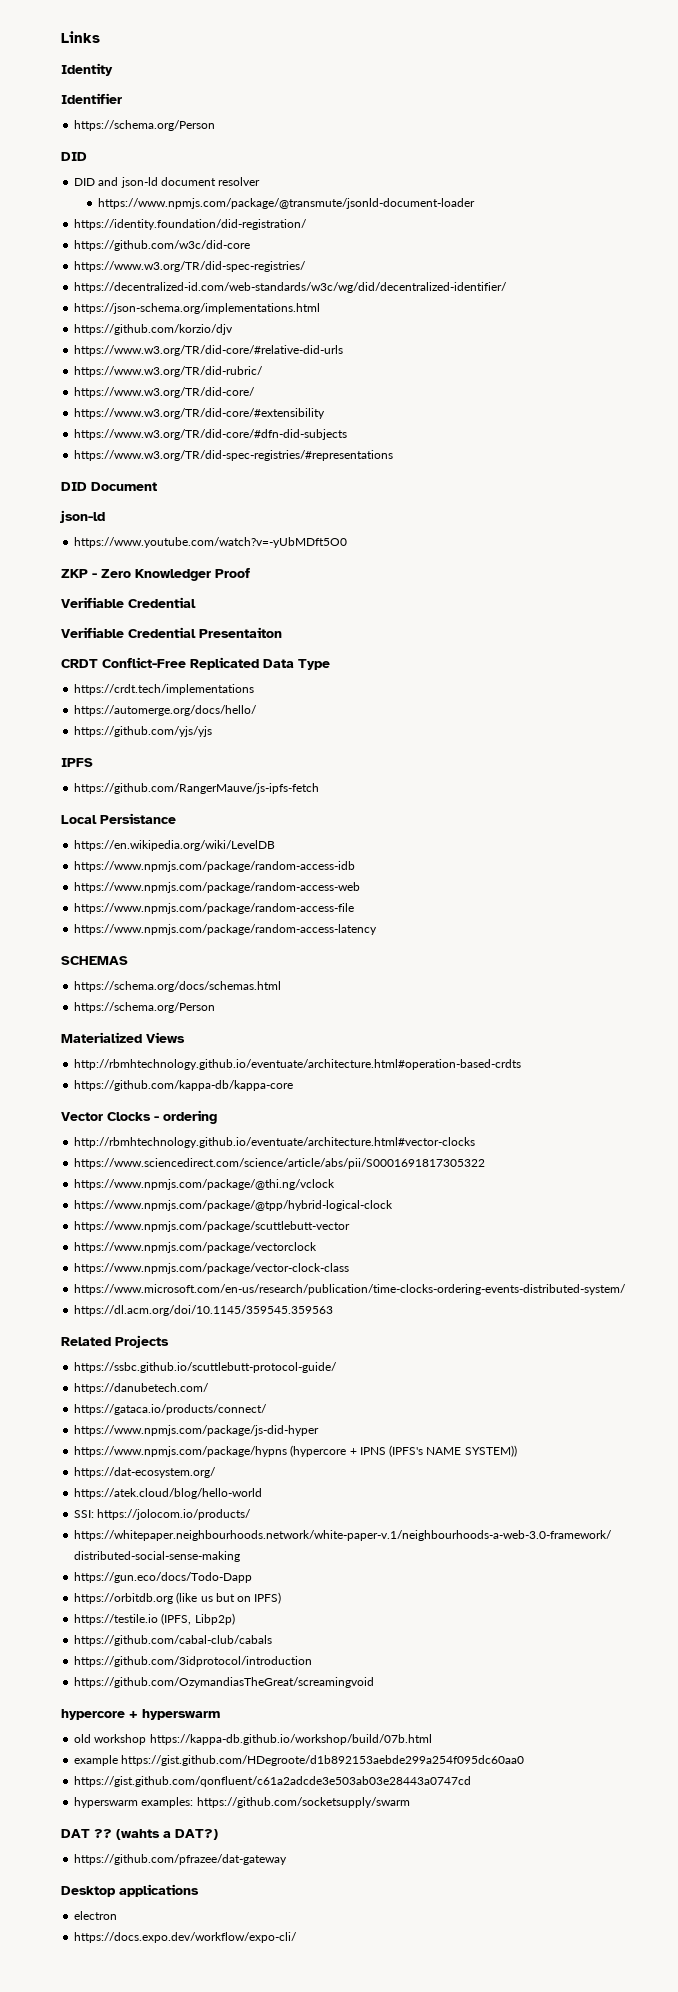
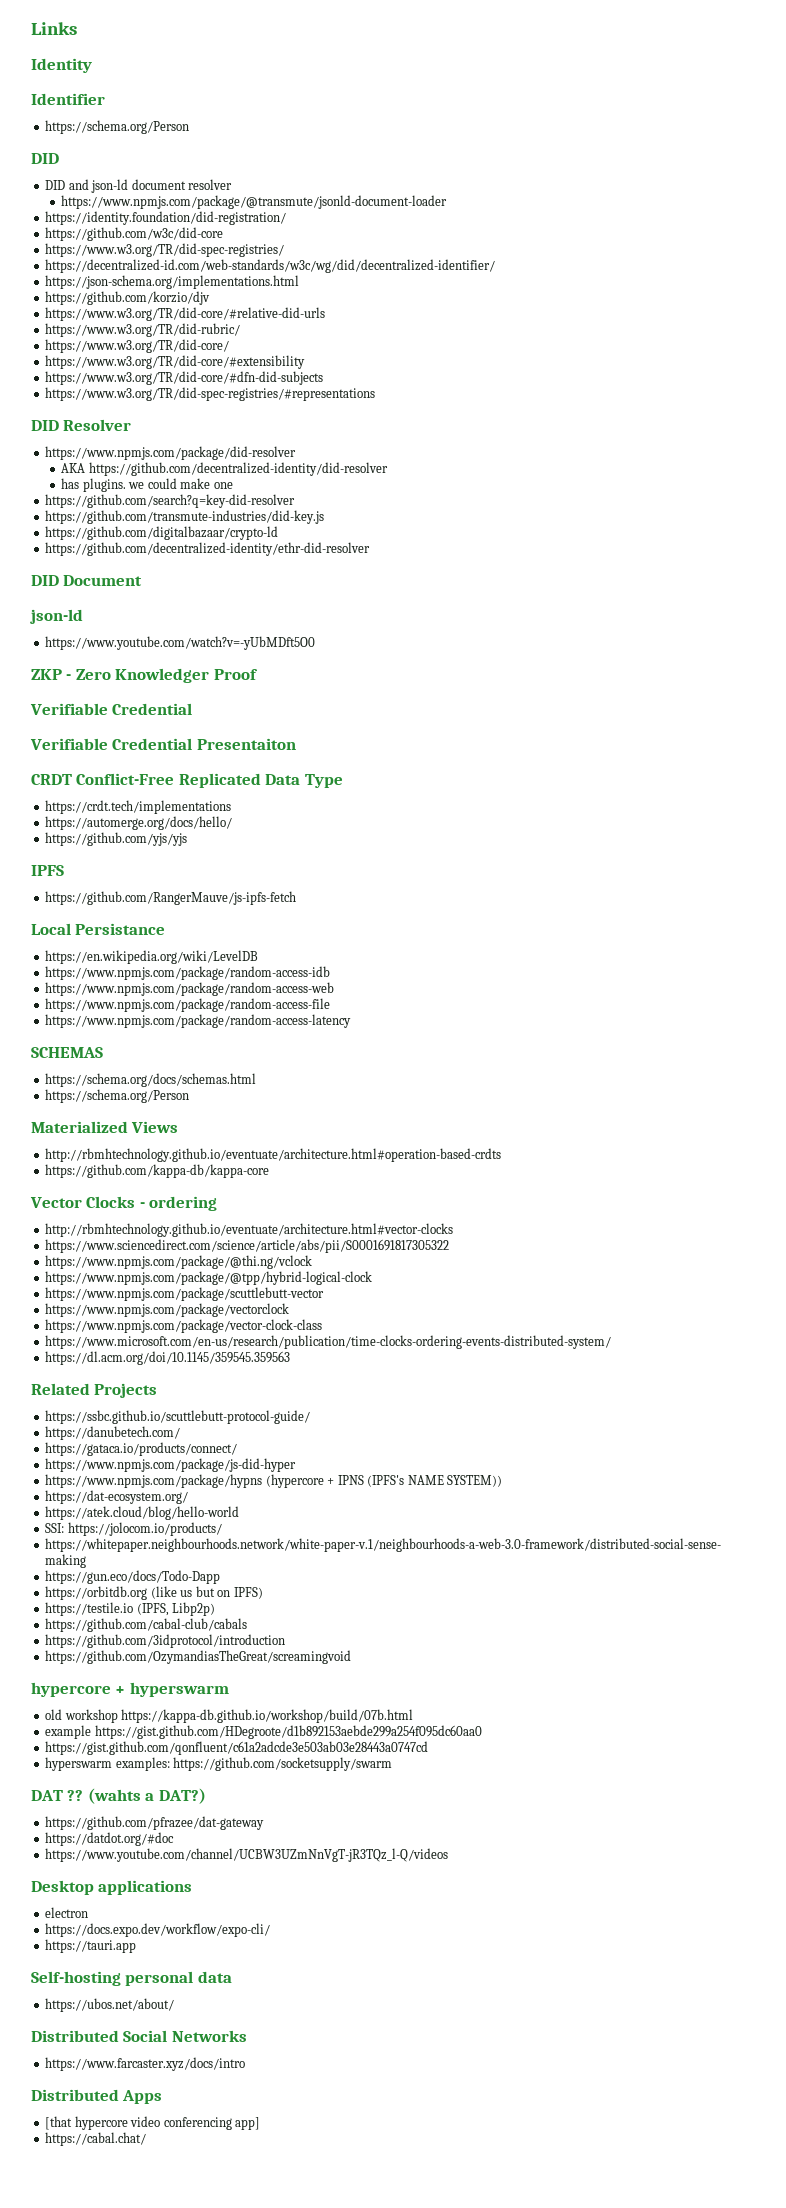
+ DID Resolver
+ https://www.npmjs.com/package/did-resolver
+ AKA https://github.com/decentralized-identity/did-resolver
+ has plugins. we could make one
+ https://github.com/search?q=key-did-resolver
+ https://github.com/transmute-industries/did-key.js
+ https://github.com/digitalbazaar/crypto-ld
+ https://github.com/decentralized-identity/ethr-did-resolver
+ https://datdot.org/#doc
+ https://www.youtube.com/channel/UCBW3UZmNnVgT-jR3TQz_l-Q/videos
+ https://tauri.app
+ Self-hosting personal data
+ https://ubos.net/about/
+ Distributed Social Networks
+ https://www.farcaster.xyz/docs/intro
+ Distributed Apps
+ [that hypercore video conferencing app]
+ https://cabal.chat/

